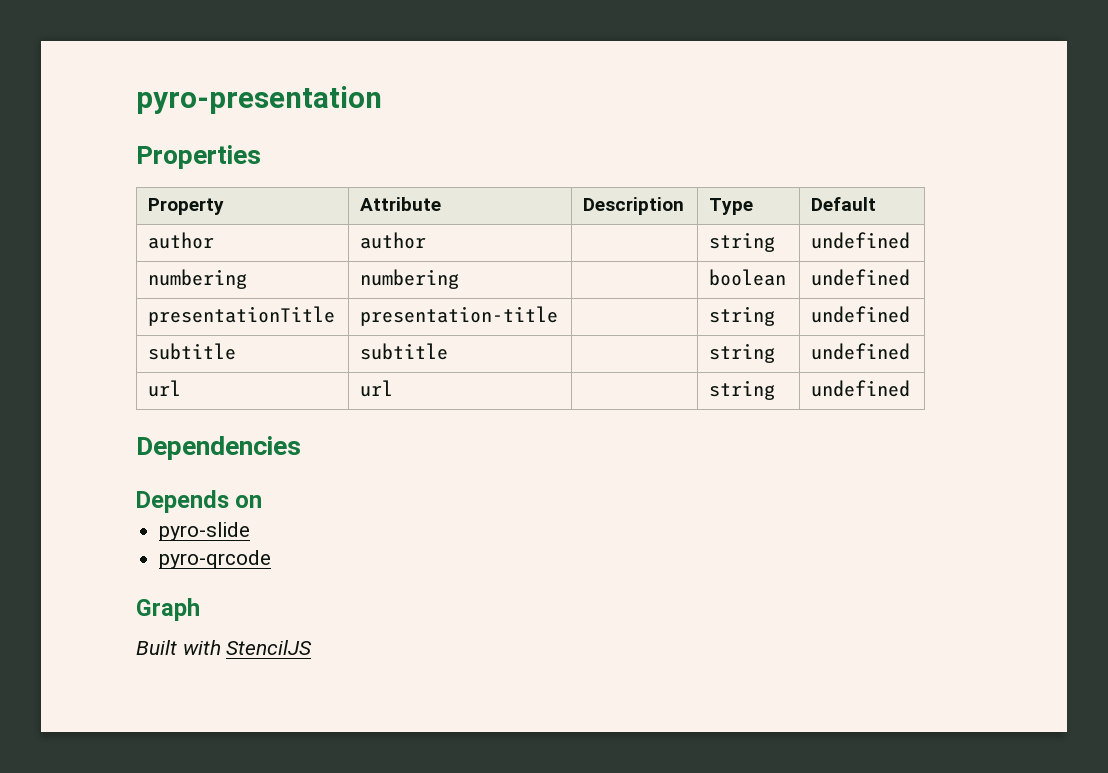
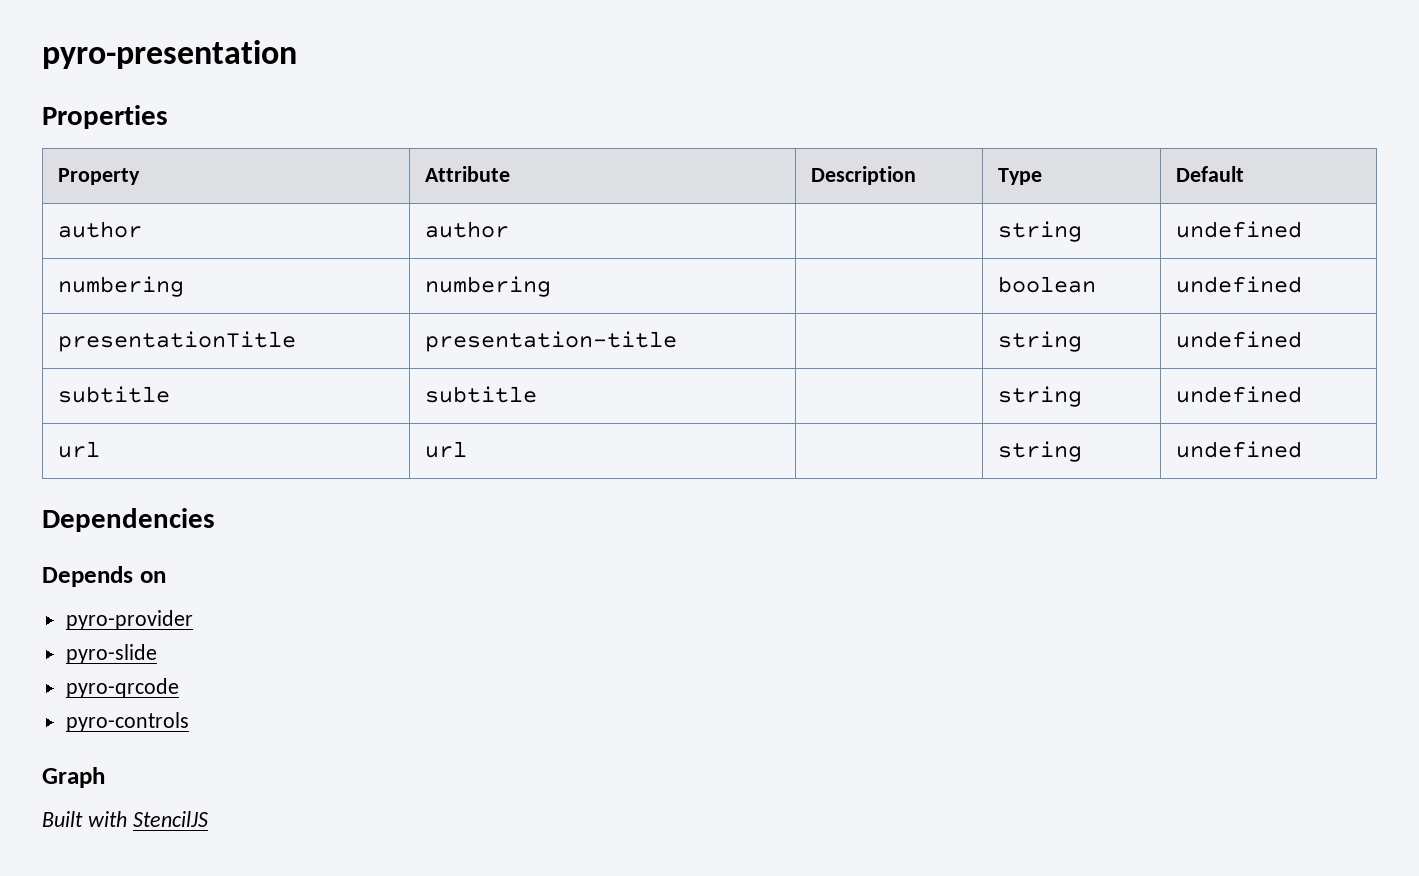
+ pyro-provider
+ pyro-controls

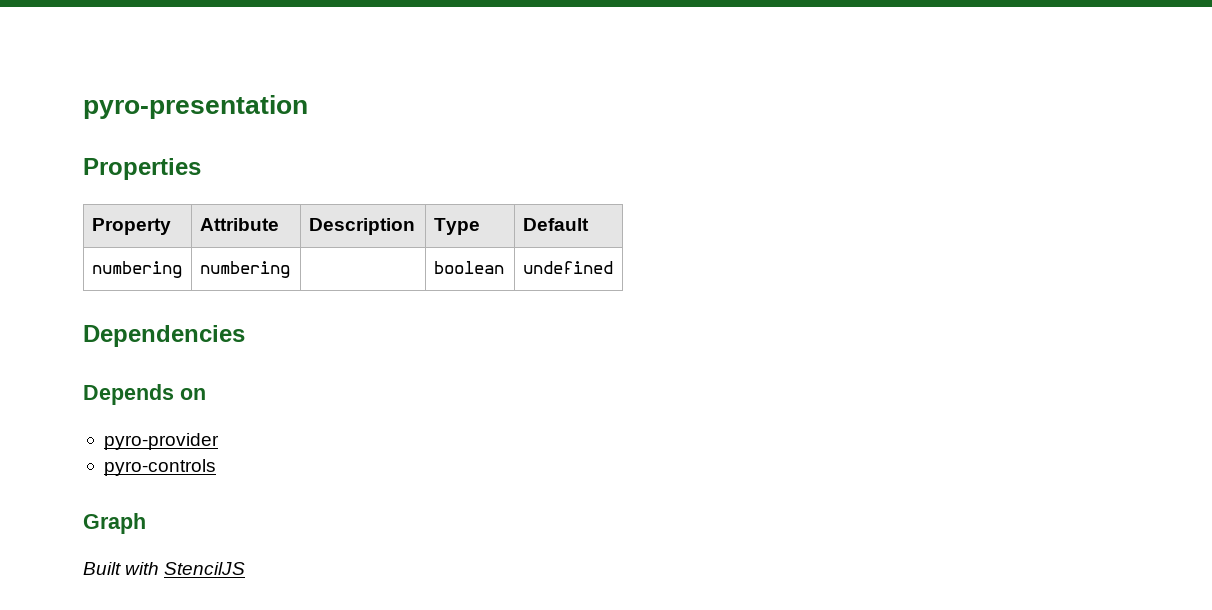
- author | author | | string | undefined
- presentationTitle | presentation-title | | string | undefined
- subtitle | subtitle | | string | undefined
- url | url | | string | undefined
- pyro-slide
- pyro-qrcode

